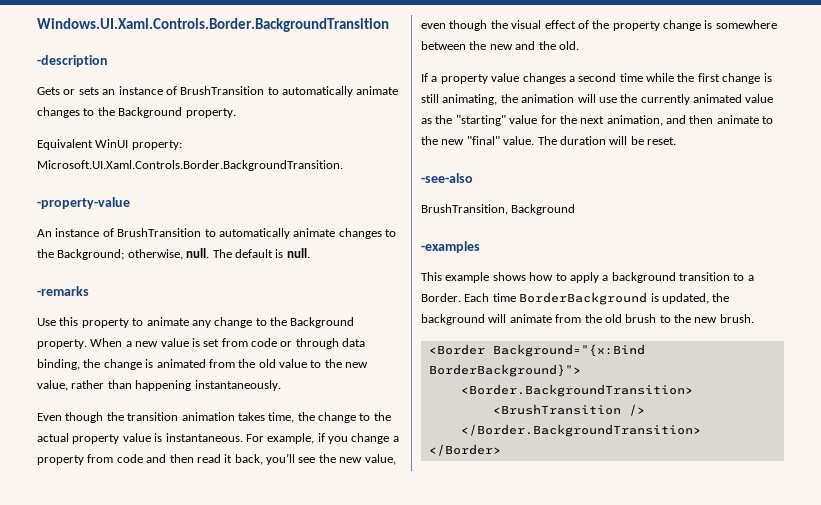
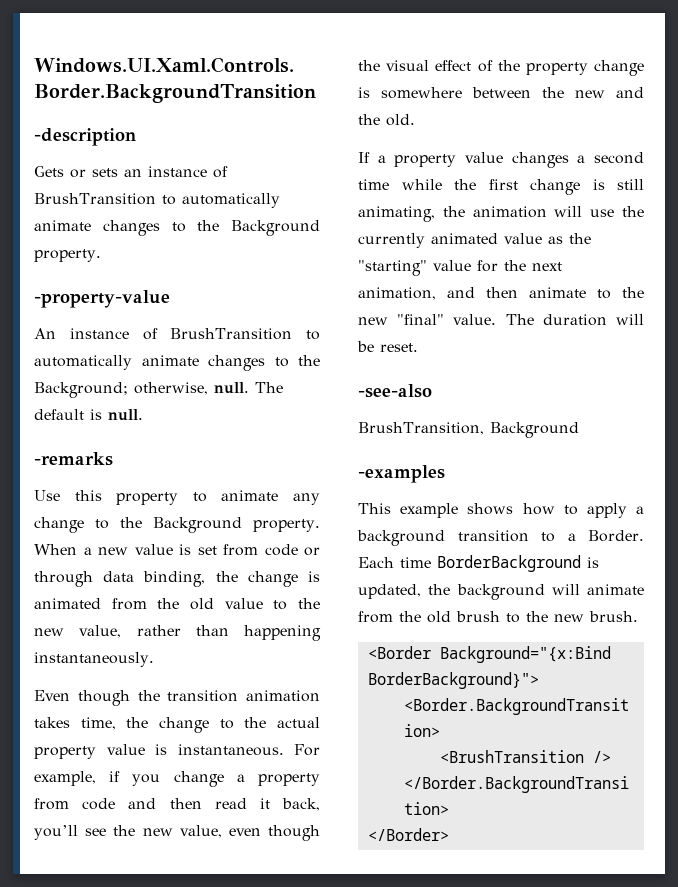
- Equivalent WinUI property: Microsoft.UI.Xaml.Controls.Border.BackgroundTransition.

